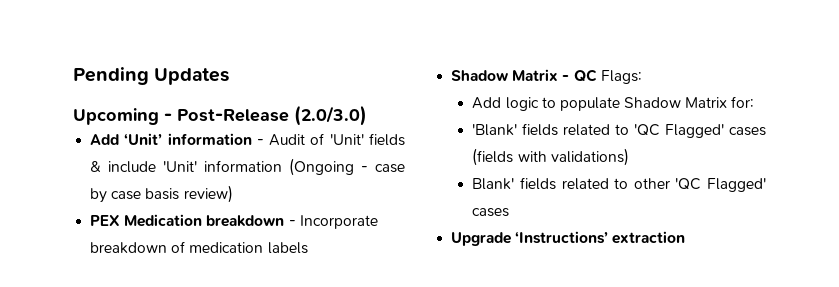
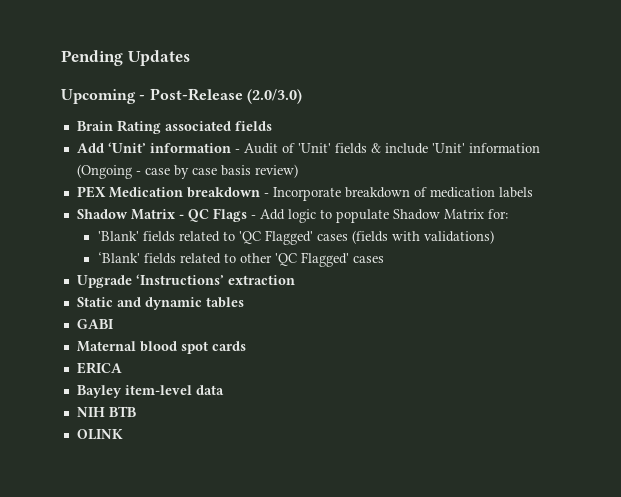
+ Brain Rating associated fields
- Shadow Matrix - QC Flags:
- Add logic to populate Shadow Matrix for:
+ Shadow Matrix - QC Flags - Add logic to populate Shadow Matrix for:
- Blank' fields related to other 'QC Flagged' cases
+ ‘Blank' fields related to other 'QC Flagged' cases
+ Static and dynamic tables
+ GABI
+ Maternal blood spot cards
+ ERICA
+ Bayley item-level data
+ NIH BTB
+ OLINK

